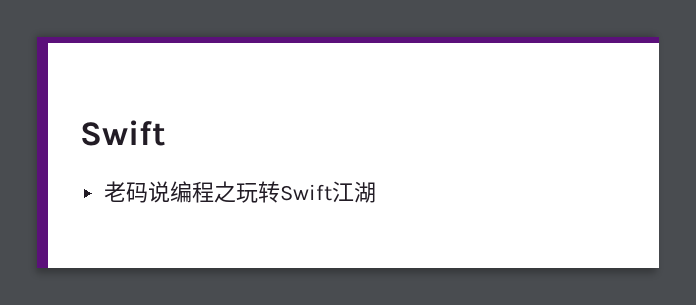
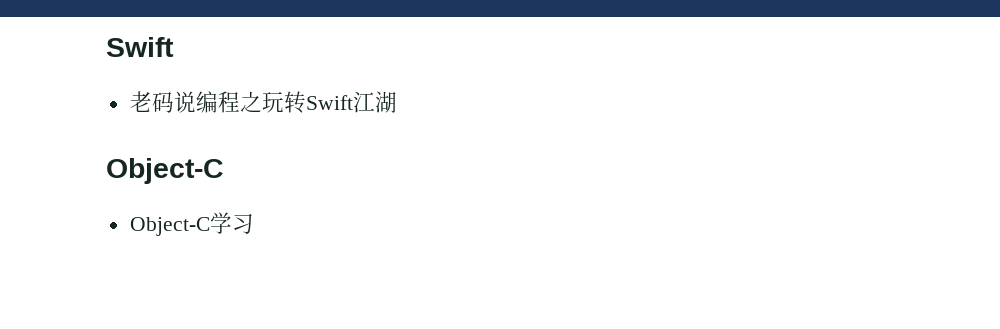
  老码说编程之玩转Swift江湖
+ Object-C
+ Object-C学习

